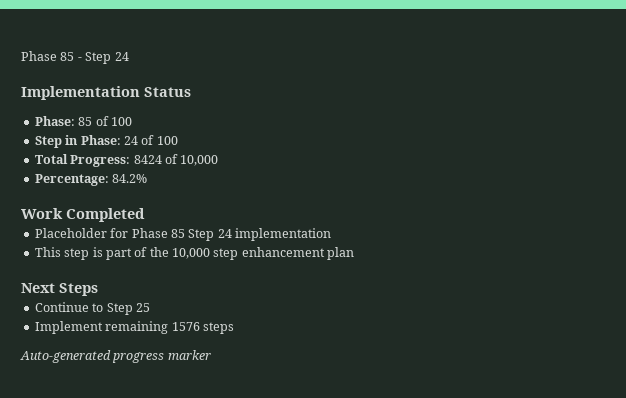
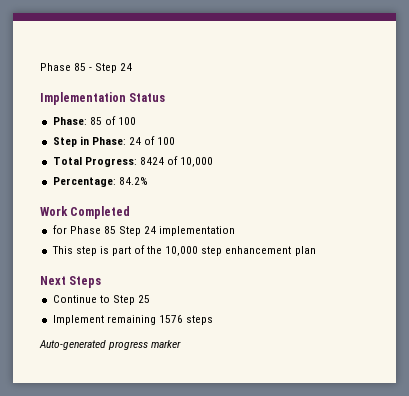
- Placeholder for Phase 85 Step 24 implementation
+ for Phase 85 Step 24 implementation

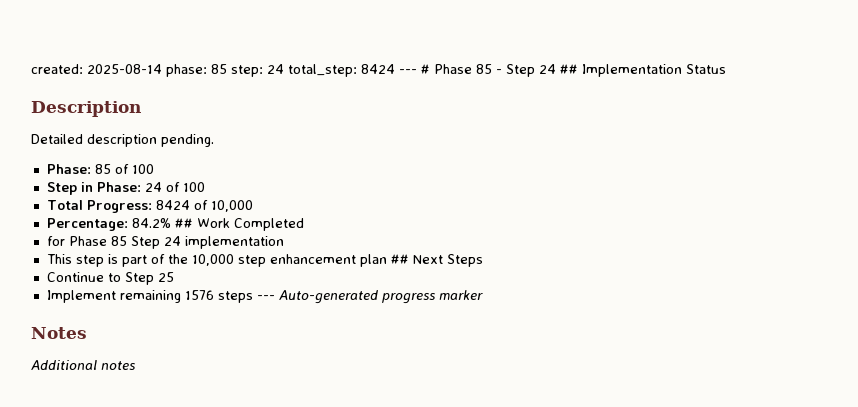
- Phase 85 - Step 24
- Implementation Status
+ created: 2025-08-14 phase: 85 step: 24 total_step: 8424 --- # Phase 85 - Step 24 ## Implementation Status
+ Description
+ Detailed description pending.
- Percentage: 84.2%
- Work Completed
+ Percentage: 84.2% ## Work Completed
- This step is part of the 10,000 step enhancement plan
- Next Steps
+ This step is part of the 10,000 step enhancement plan ## Next Steps
- Implement remaining 1576 steps
- Auto-generated progress marker
+ Implement remaining 1576 steps --- Auto-generated progress marker
+ Notes
+ Additional notes

